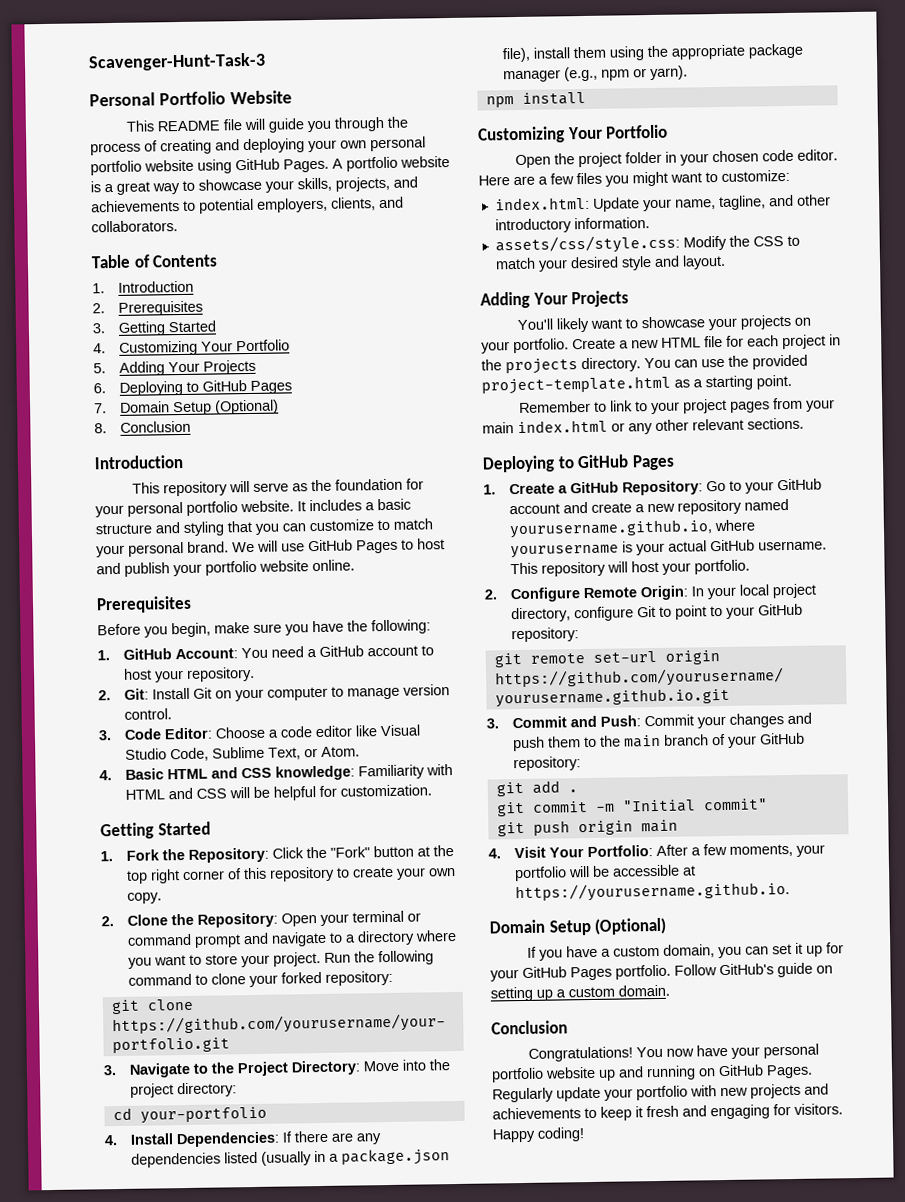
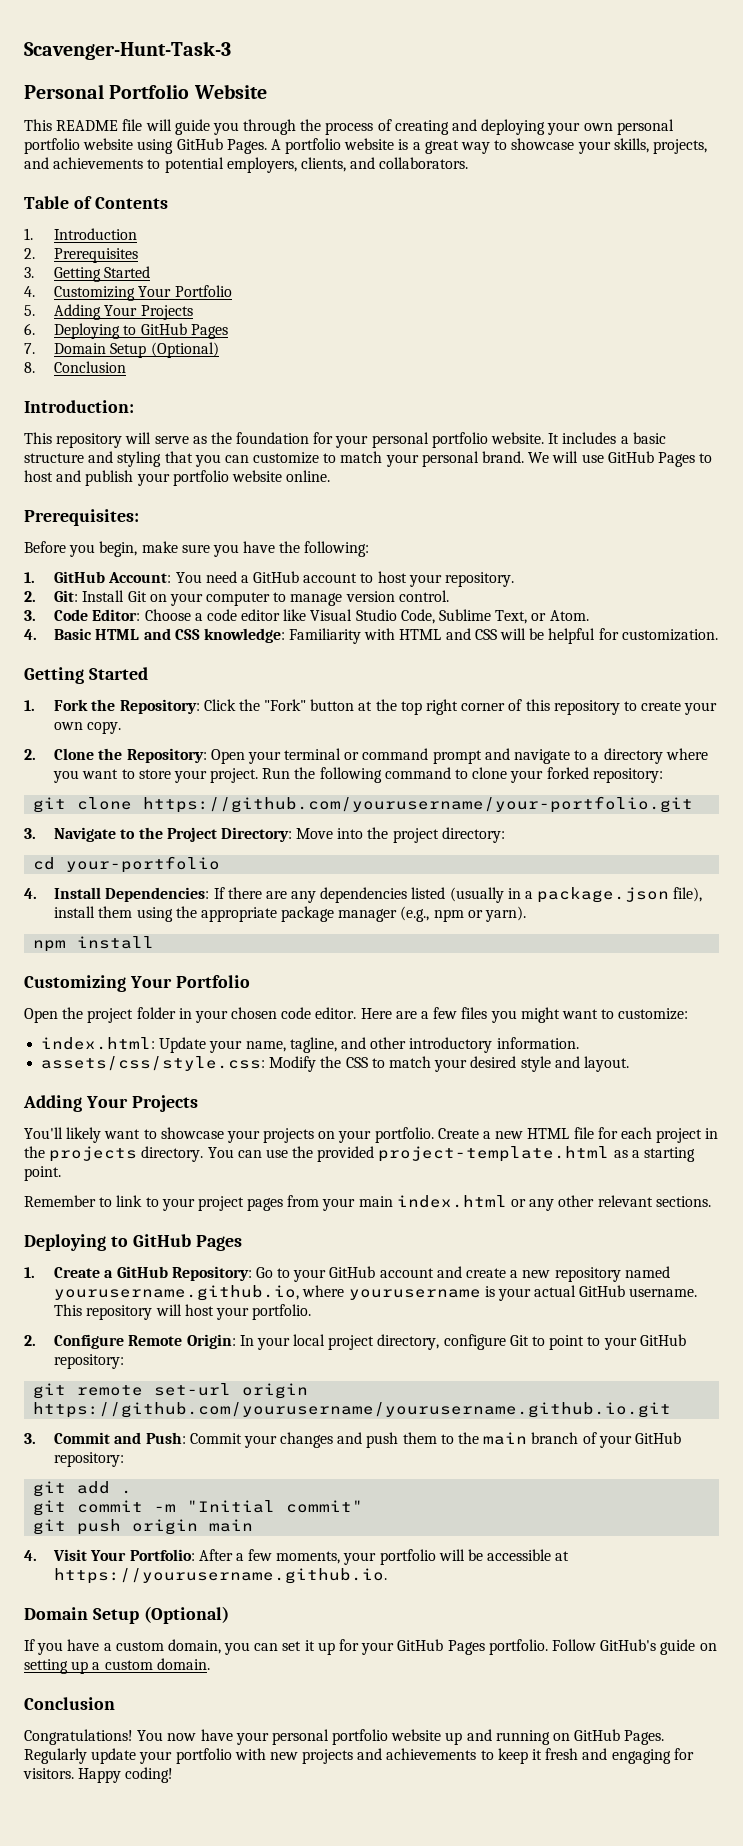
  8. Conclusion
- Introduction
+ Introduction:
  We will use GitHub Pages to host and publish your portfolio website online.
- Prerequisites
+ Prerequisites:

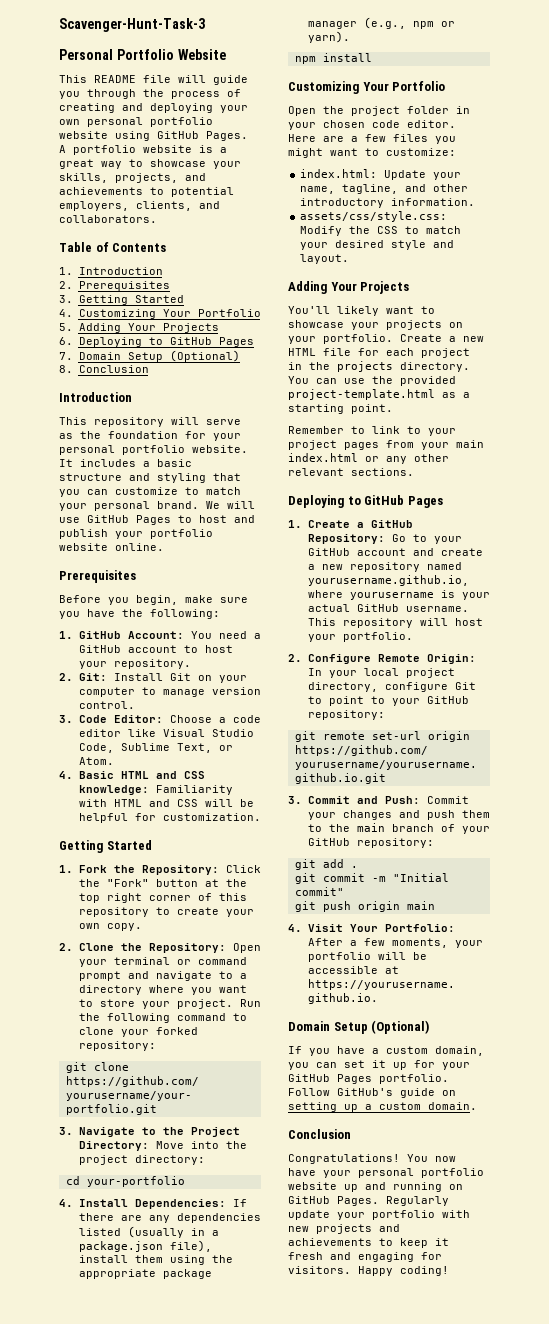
  8. Conclusion
- Introduction:
+ Introduction
  We will use GitHub Pages to host and publish your portfolio website online.
- Prerequisites:
+ Prerequisites

